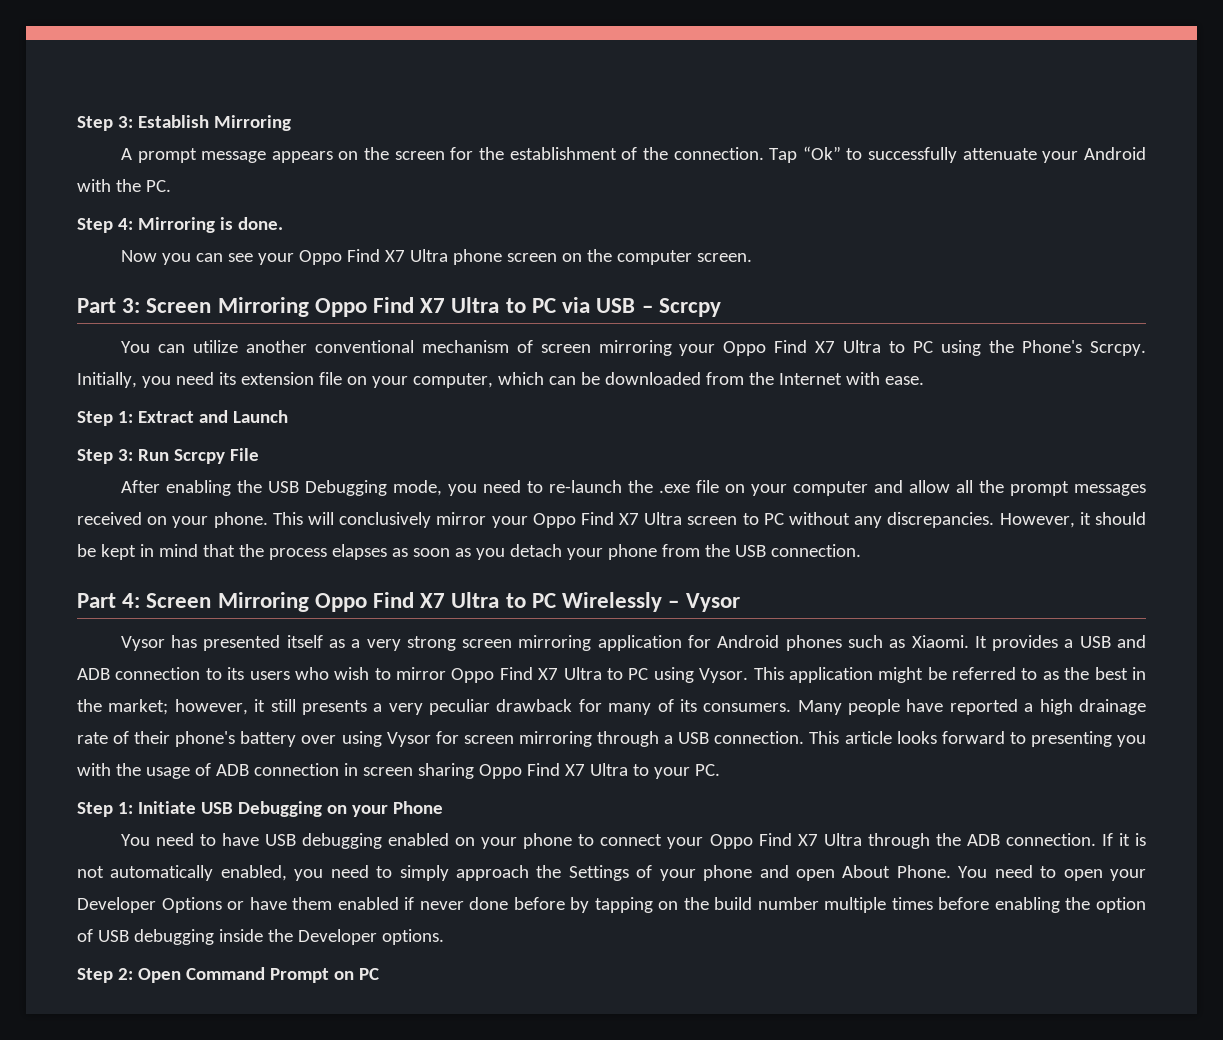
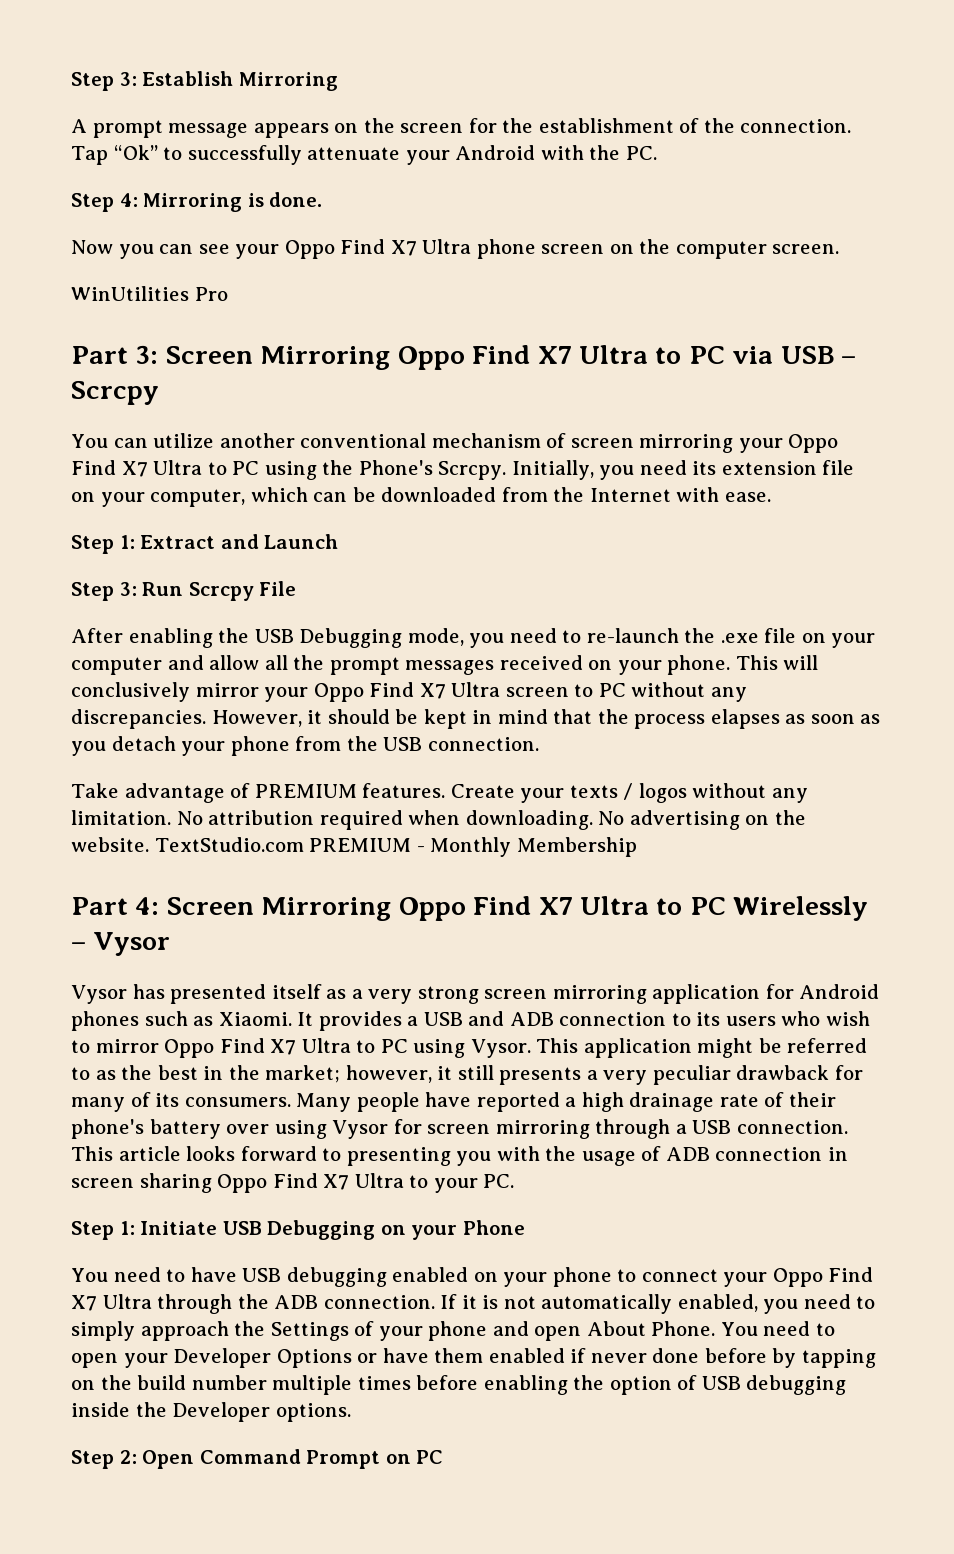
+ WinUtilities Pro
+ Take advantage of PREMIUM features. Create your texts / logos without any limitation. No attribution required when downloading. No advertising on the website. TextStudio.com PREMIUM - Monthly Membership

